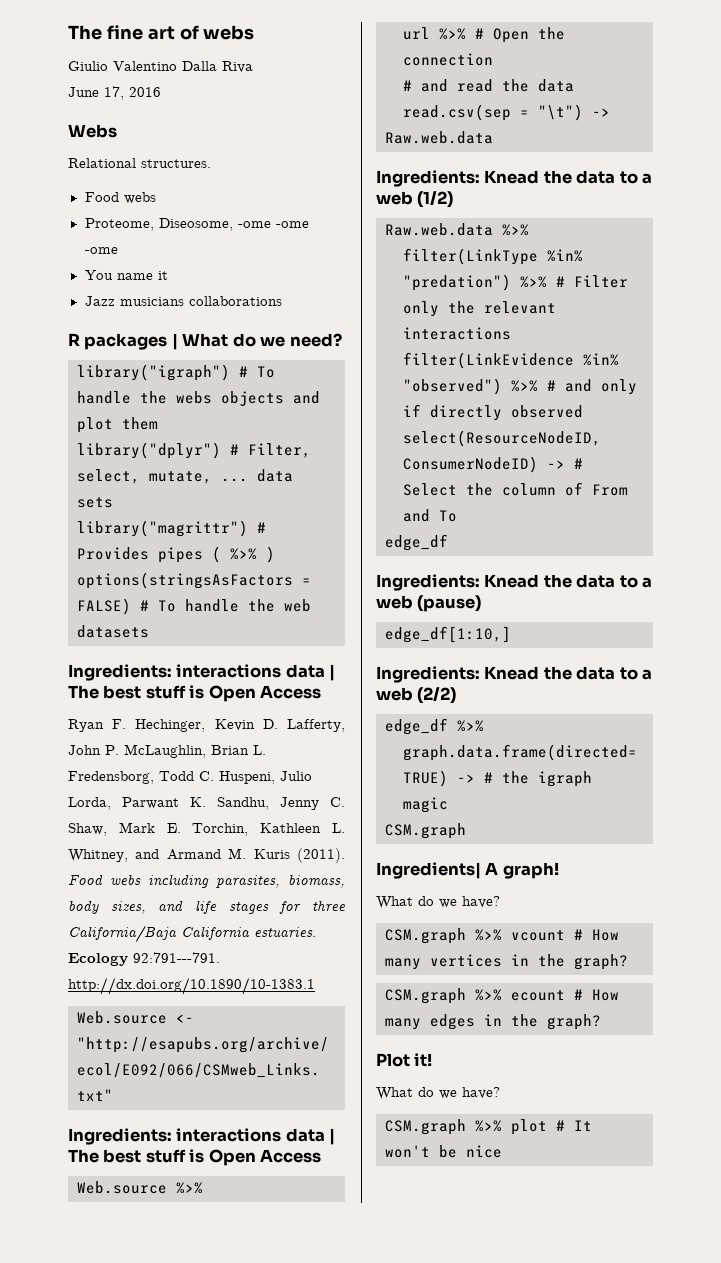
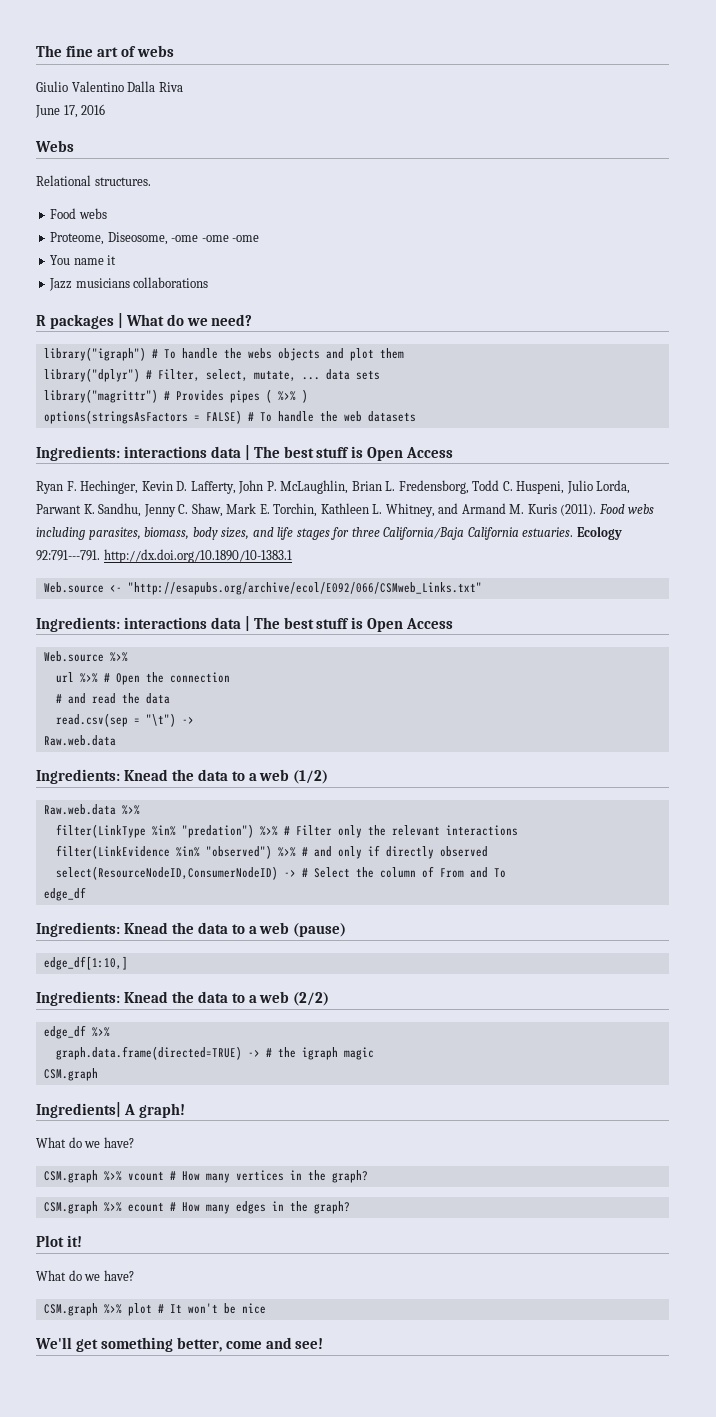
+ We'll get something better, come and see!

